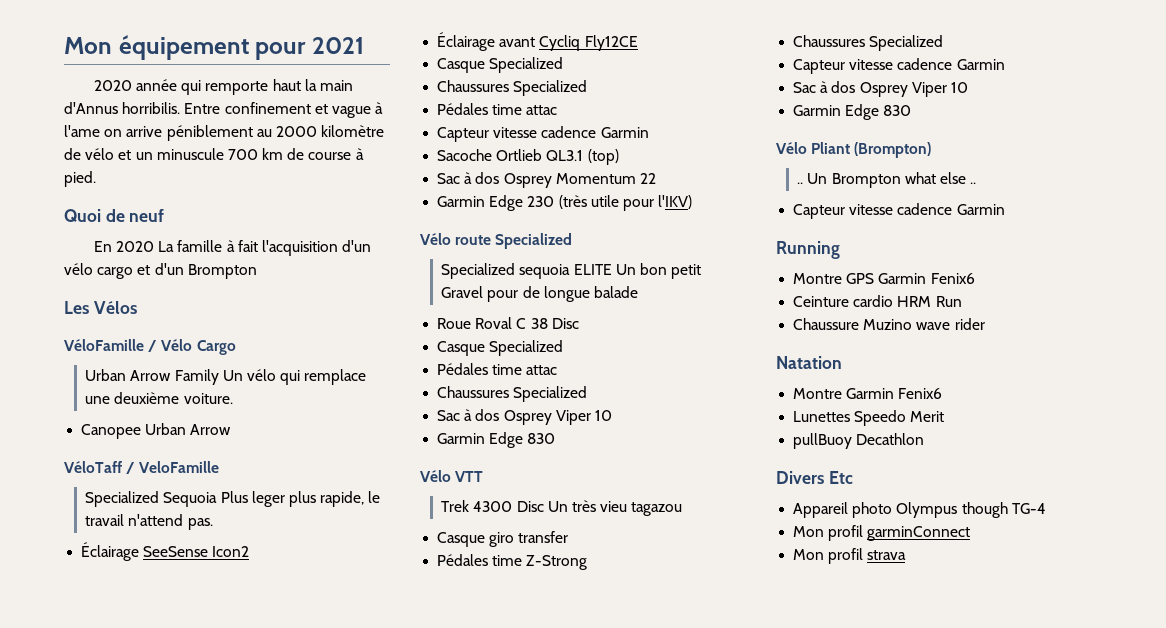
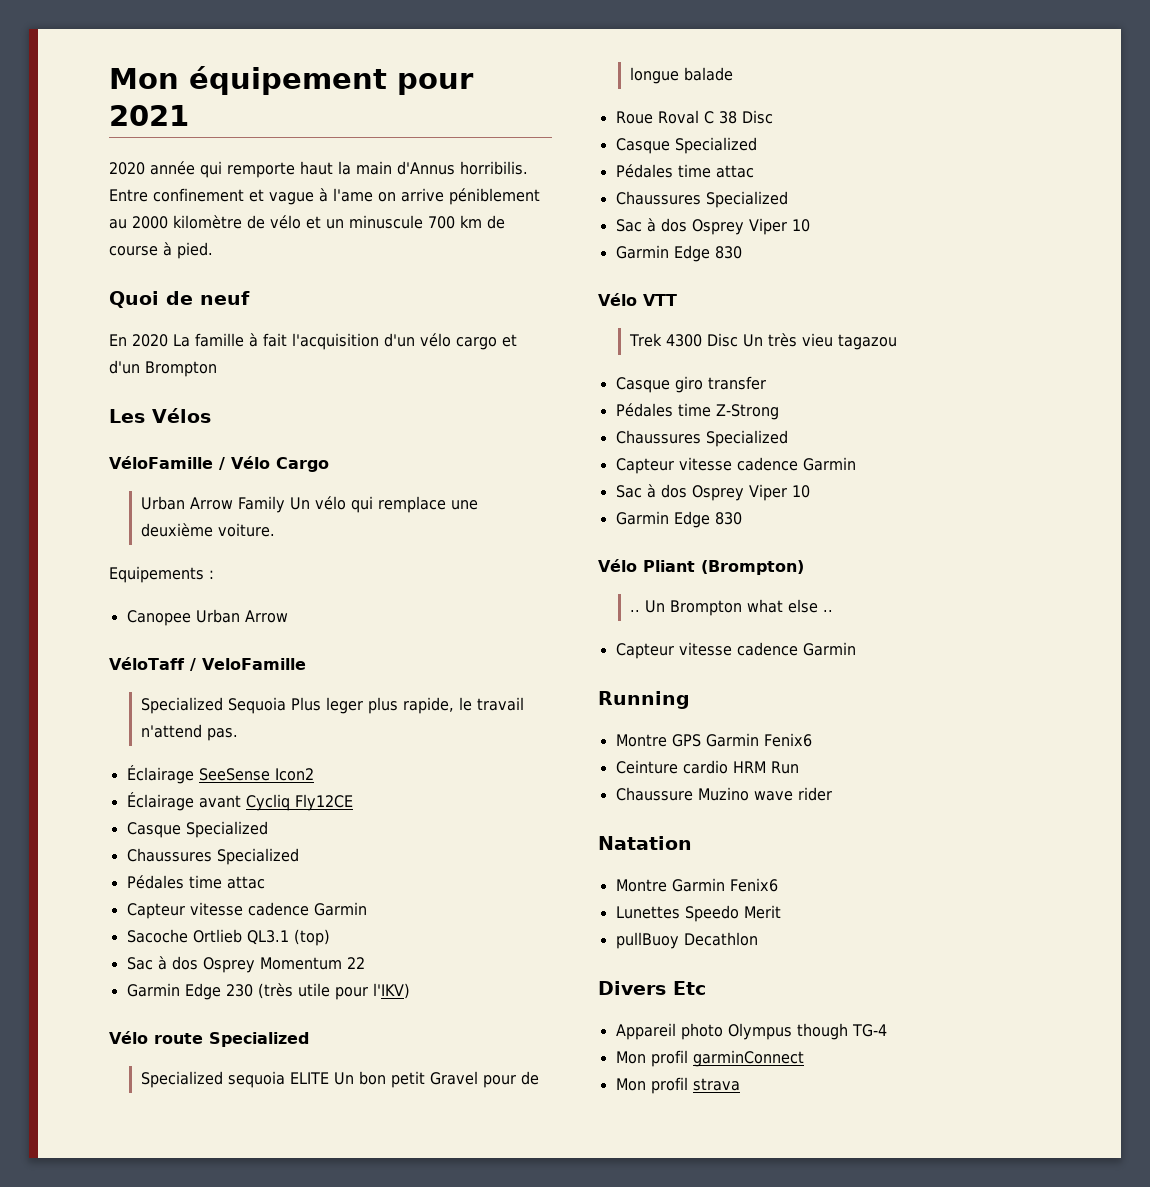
+ Equipements :

